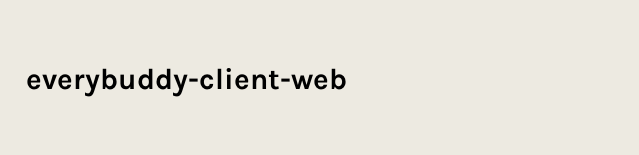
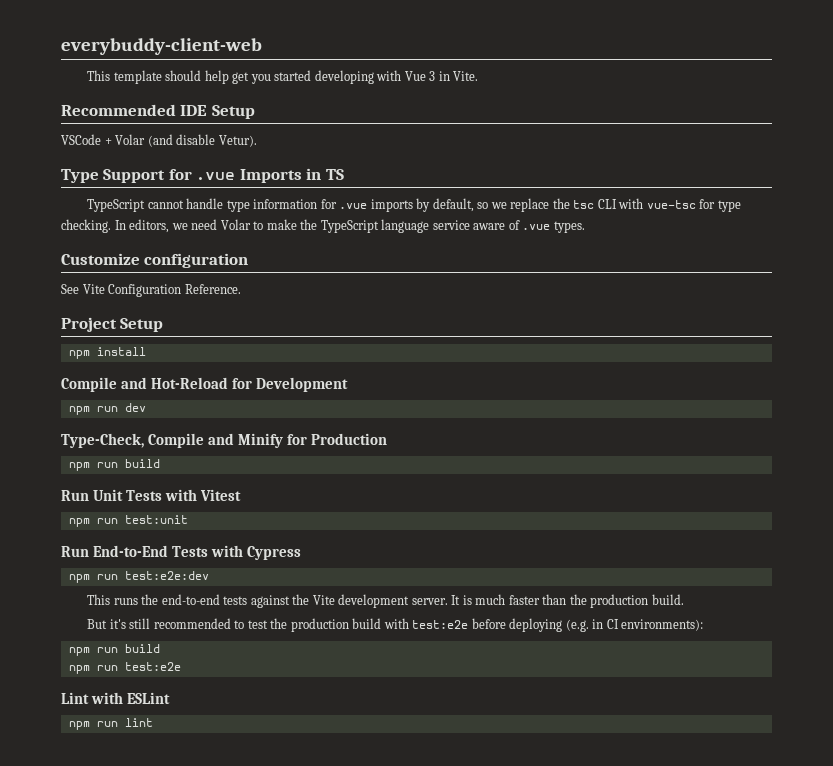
+ This template should help get you started developing with Vue 3 in Vite.
+ Recommended IDE Setup
+ VSCode + Volar (and disable Vetur).
+ Type Support for .vue Imports in TS
+ TypeScript cannot handle type information for .vue imports by default, so we replace the tsc CLI with vue-tsc for type checking. In editors, we need Volar to make the TypeScript language service aware of .vue types.
+ Customize configuration
+ See Vite Configuration Reference.
+ Project Setup
+ npm install
+ Compile and Hot-Reload for Development
+ npm run dev
+ Type-Check, Compile and Minify for Production
+ npm run build
+ Run Unit Tests with Vitest
+ npm run test:unit
+ Run End-to-End Tests with Cypress
+ npm run test:e2e:dev
+ This runs the end-to-end tests against the Vite development server. It is much faster than the production build.
+ But it's still recommended to test the production build with test:e2e before deploying (e.g. in CI environments):
+ npm run build
+ npm run test:e2e
+ Lint with ESLint
+ npm run lint

